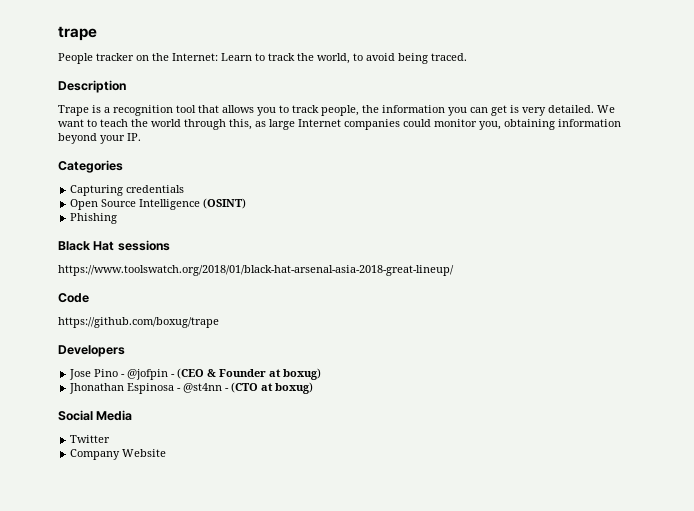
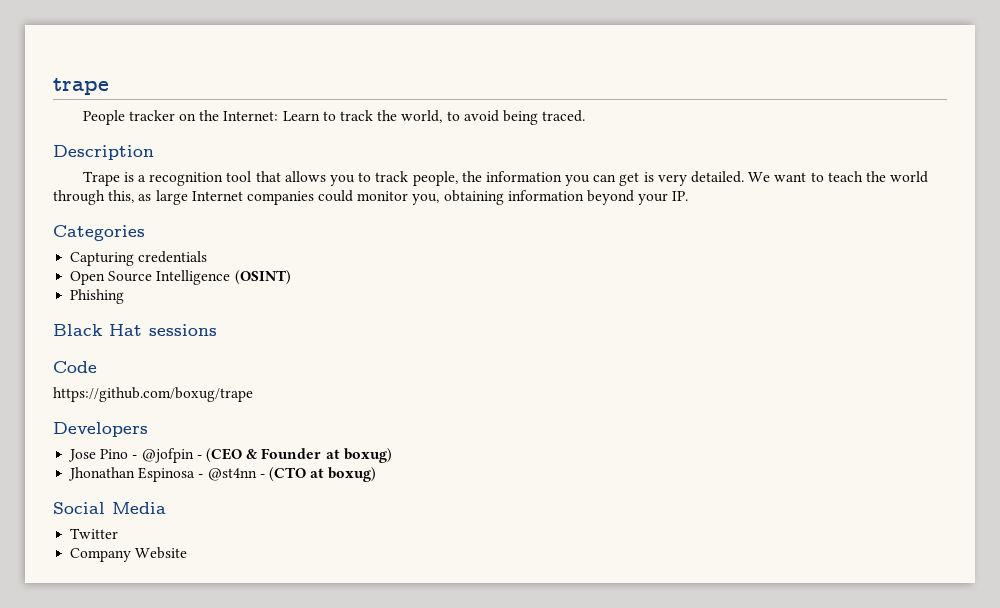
- https://www.toolswatch.org/2018/01/black-hat-arsenal-asia-2018-great-lineup/

